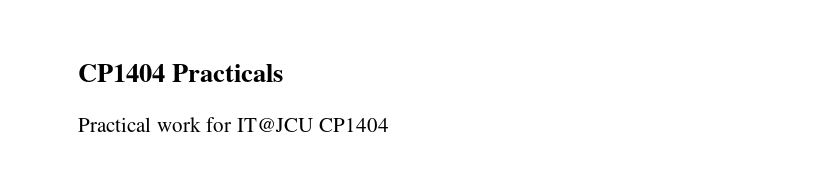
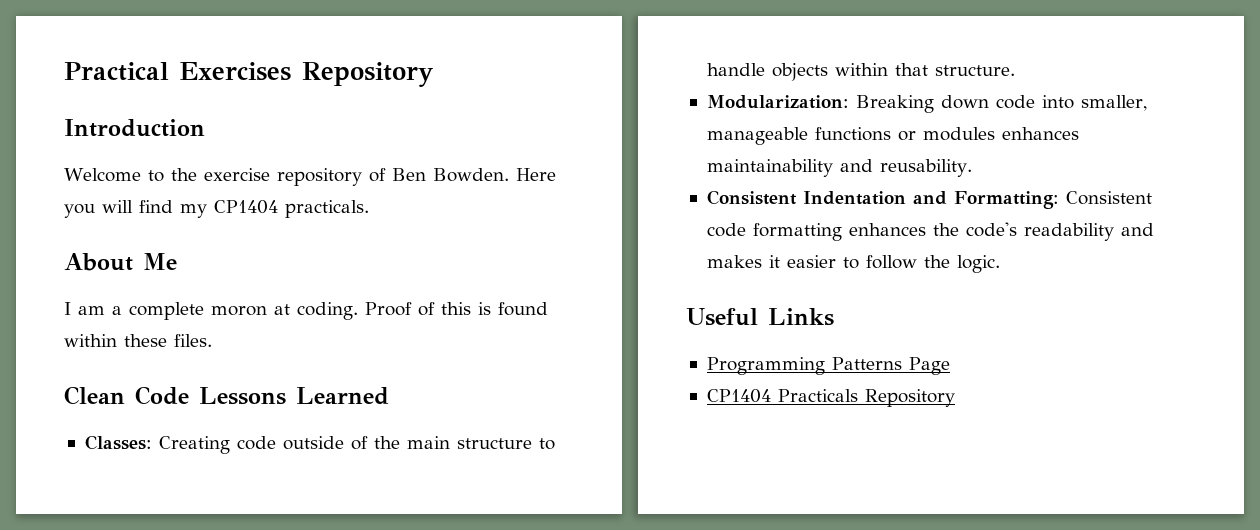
- CP1404 Practicals
- Practical work for IT@JCU CP1404
+ Practical Exercises Repository
+ Introduction
+ Welcome to the exercise repository of Ben Bowden. Here you will find my CP1404 practicals.
+ About Me
+ I am a complete moron at coding. Proof of this is found within these files.
+ Clean Code Lessons Learned
+ Classes: Creating code outside of the main structure to handle objects within that structure.
+ Modularization: Breaking down code into smaller, manageable functions or modules enhances maintainability and reusability.
+ Consistent Indentation and Formatting: Consistent code formatting enhances the code's readability and makes it easier to follow the logic.
+ Useful Links
+ Programming Patterns Page
+ CP1404 Practicals Repository

